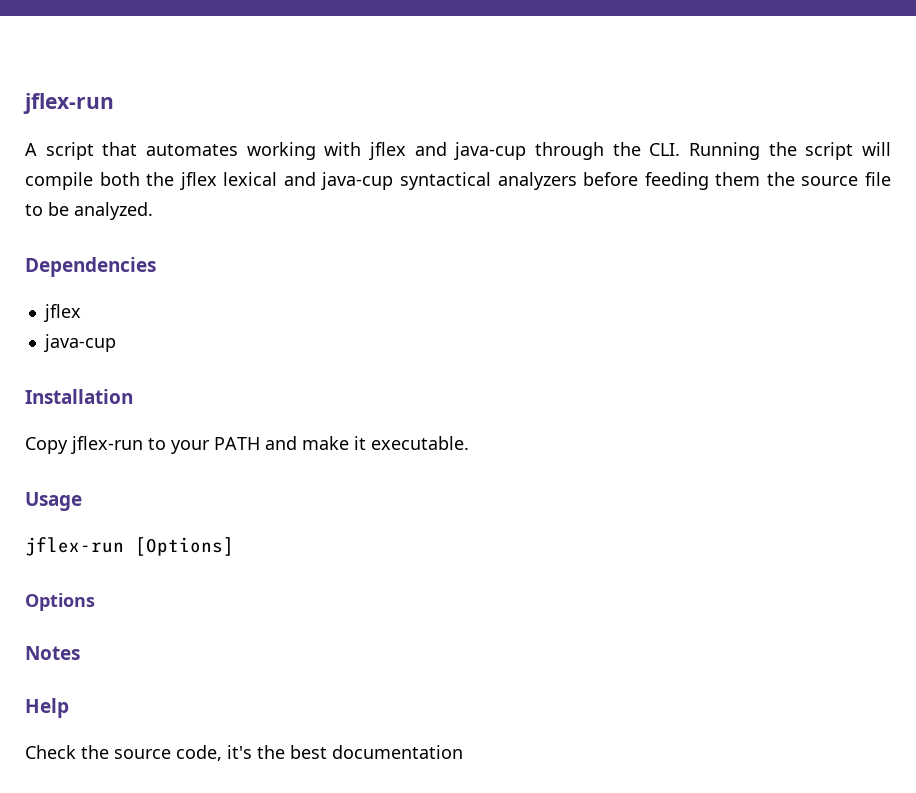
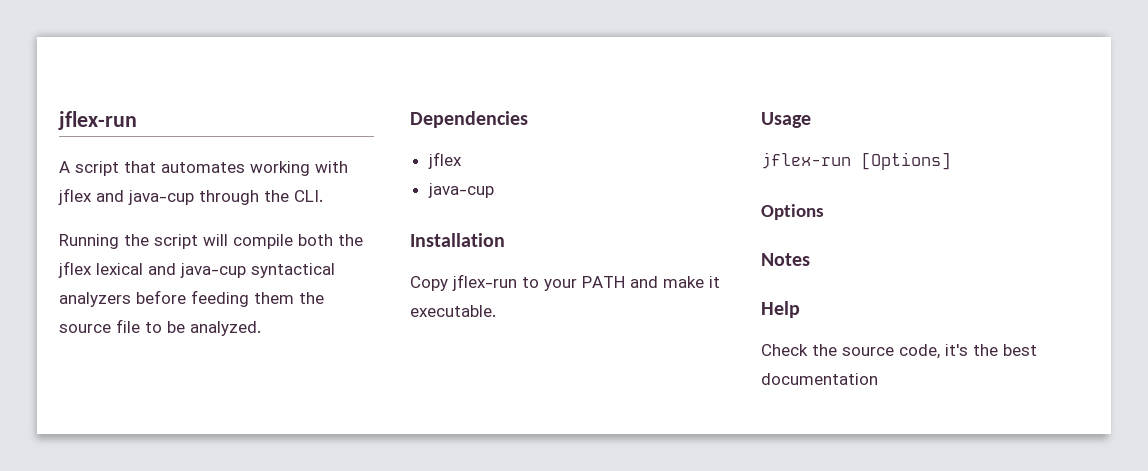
- A script that automates working with jflex and java-cup through the CLI. Running the script will compile both the jflex lexical and java-cup syntactical analyzers before feeding them the source file to be analyzed.
+ A script that automates working with jflex and java-cup through the CLI.
+ Running the script will compile both the jflex lexical and java-cup syntactical analyzers before feeding them the source file to be analyzed.

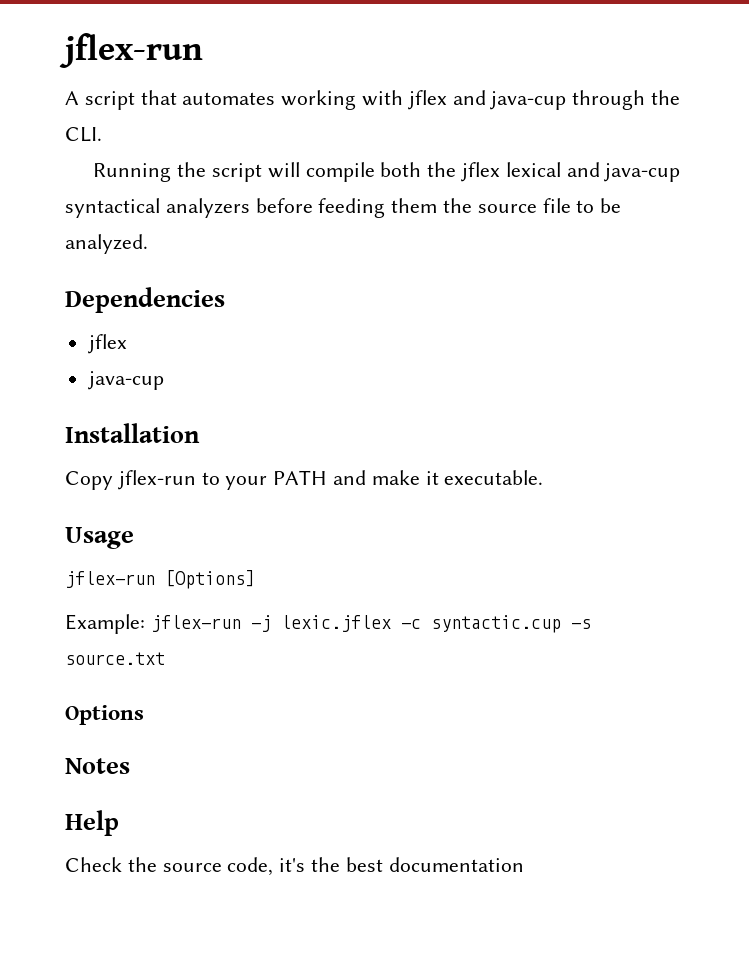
+ Example: jflex-run -j lexic.jflex -c syntactic.cup -s source.txt

